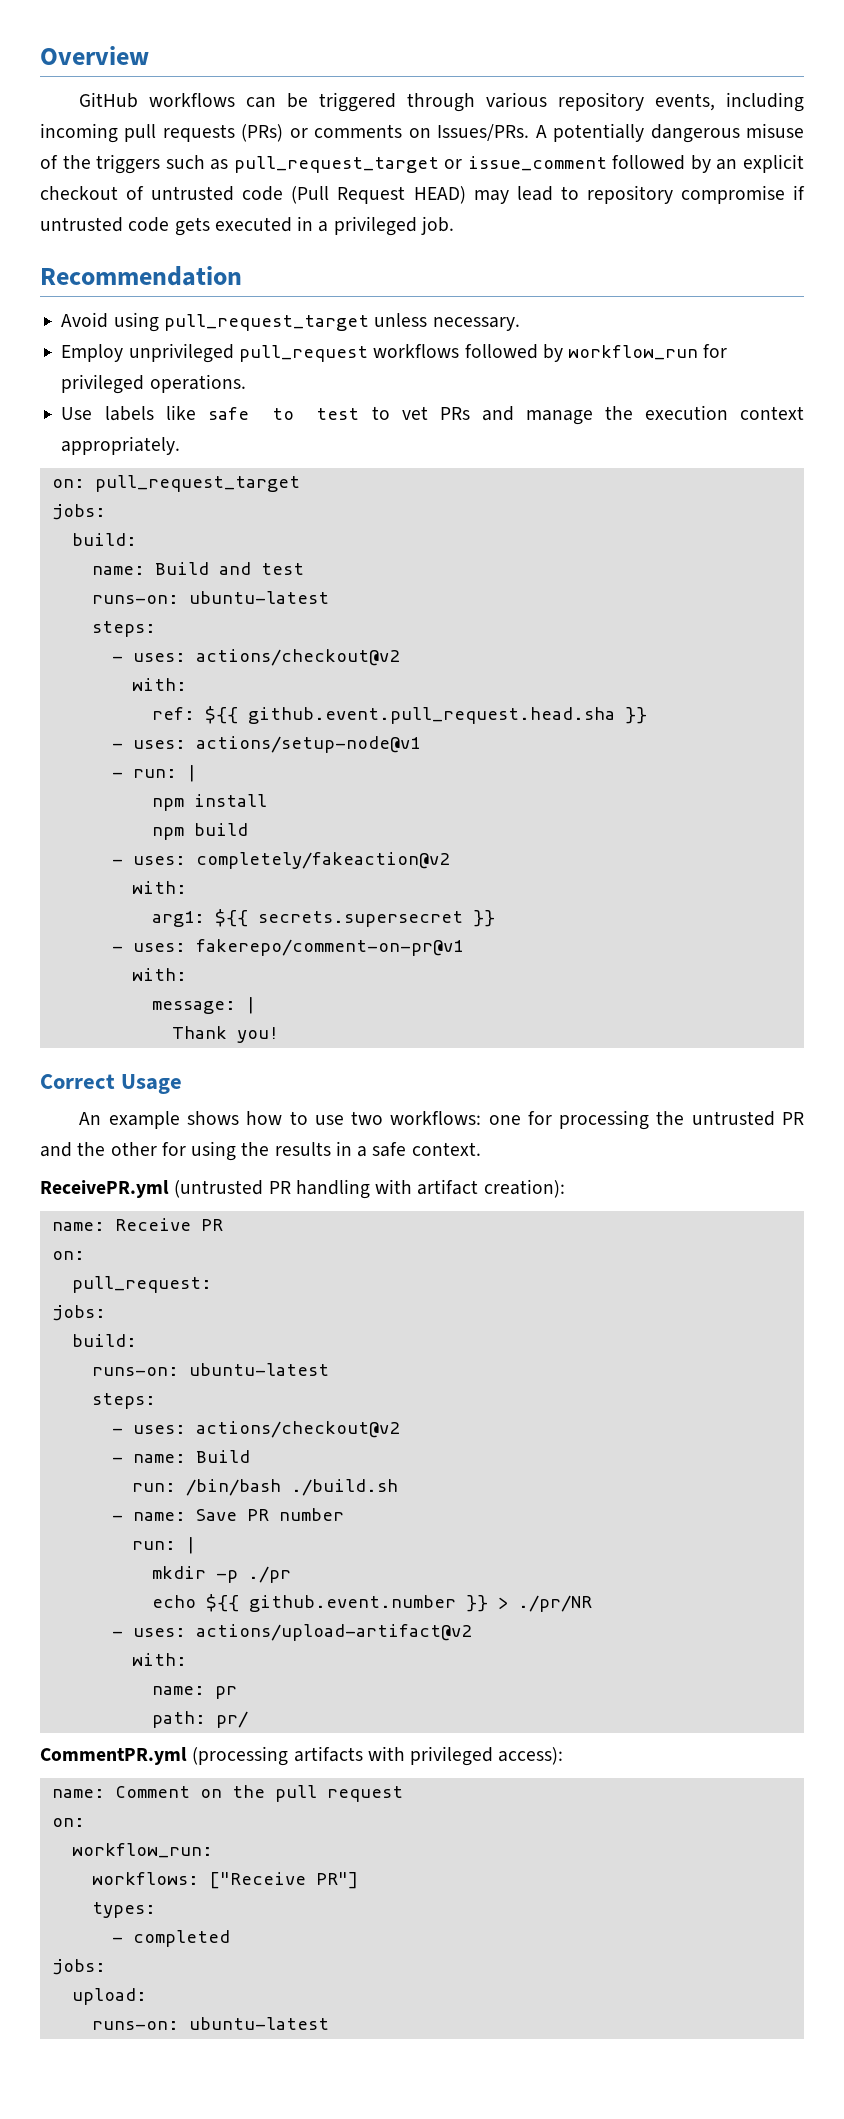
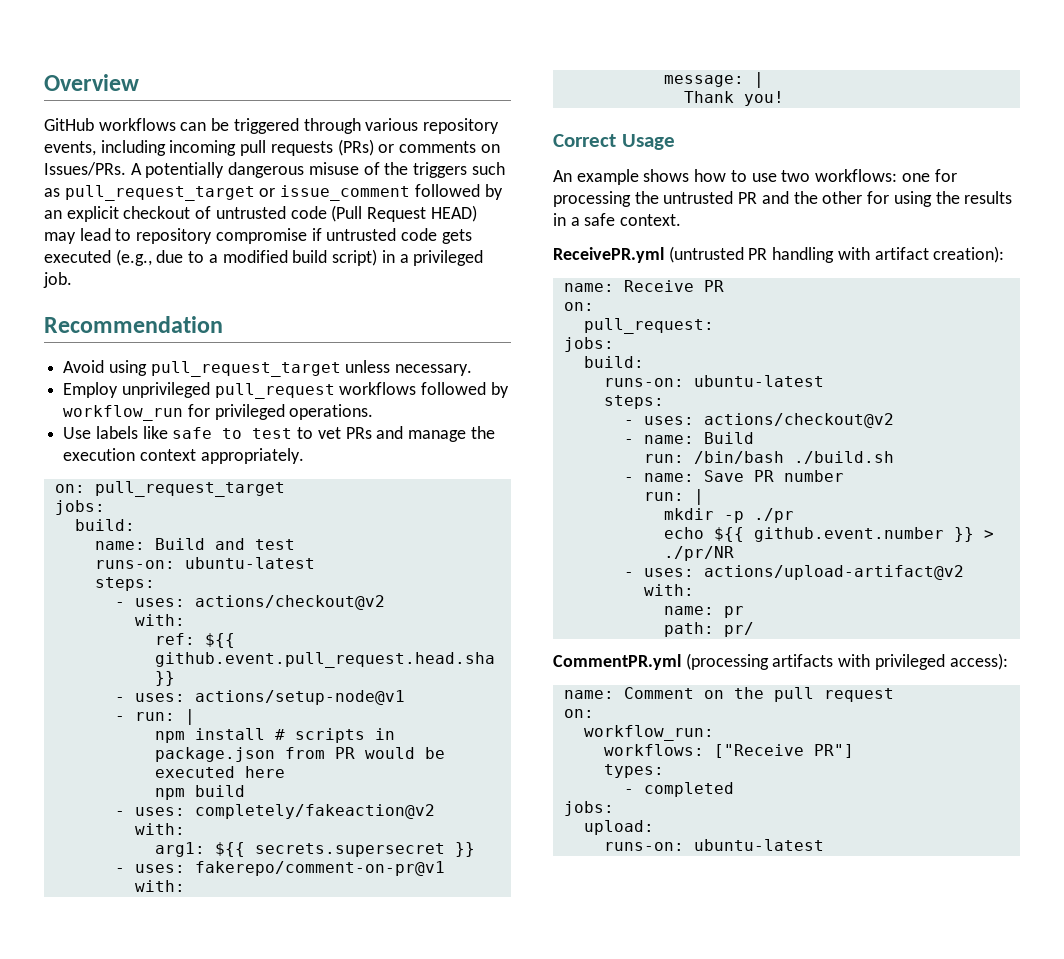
- A potentially dangerous misuse of the triggers such as pull_request_target or issue_comment followed by an explicit checkout of untrusted code (Pull Request HEAD) may lead to repository compromise if untrusted code gets executed in a privileged job.
+ A potentially dangerous misuse of the triggers such as pull_request_target or issue_comment followed by an explicit checkout of untrusted code (Pull Request HEAD) may lead to repository compromise if untrusted code gets executed (e.g., due to a modified build script) in a privileged job.
- npm install
+ npm install # scripts in package.json from PR would be executed here

